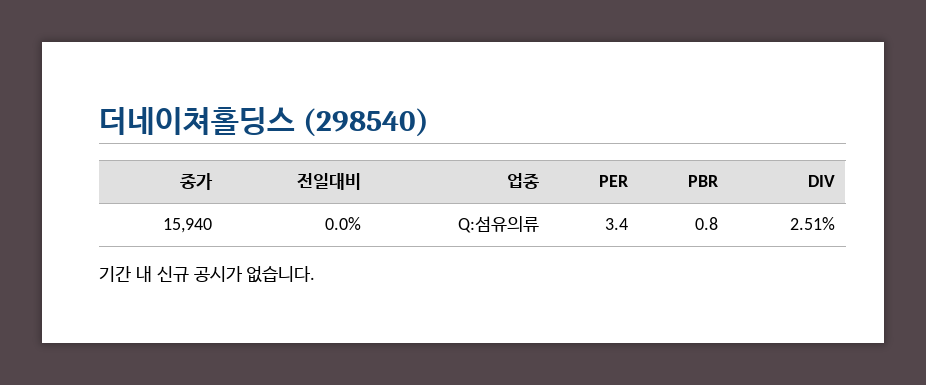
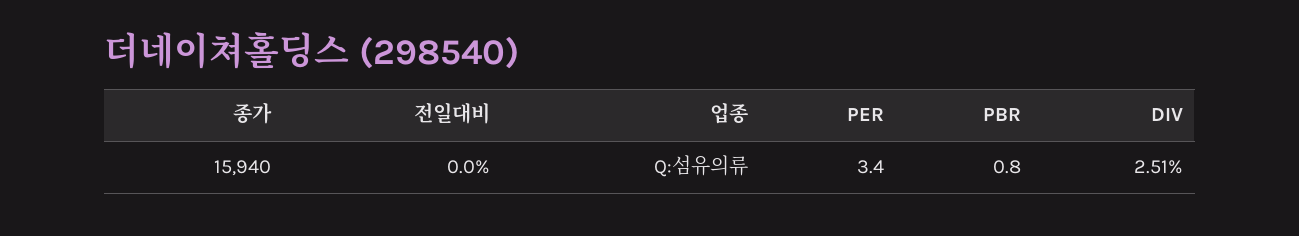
- 기간 내 신규 공시가 없습니다.

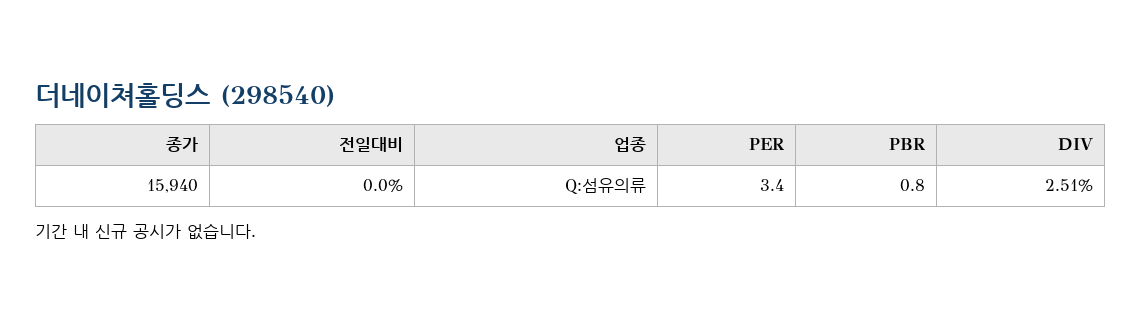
+ 기간 내 신규 공시가 없습니다.

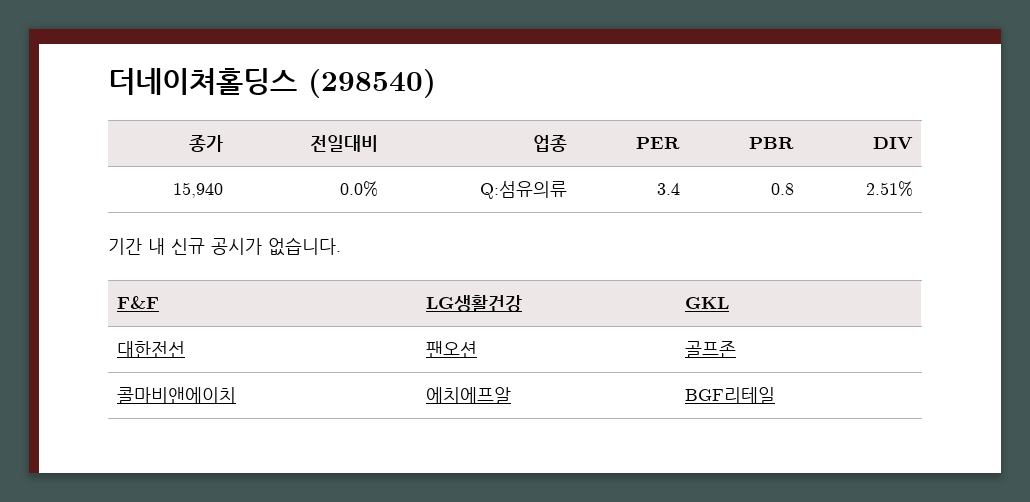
+ F&F | LG생활건강 | GKL
+ 대한전선 | 팬오션 | 골프존
+ 콜마비앤에이치 | 에치에프알 | BGF리테일

